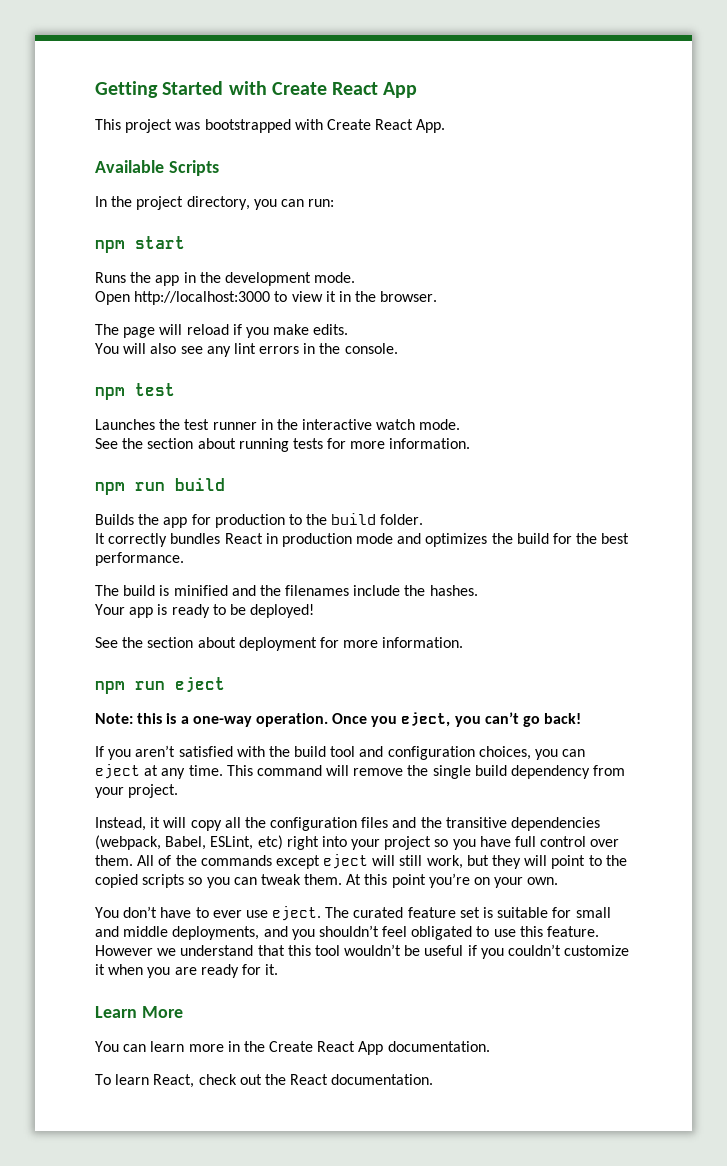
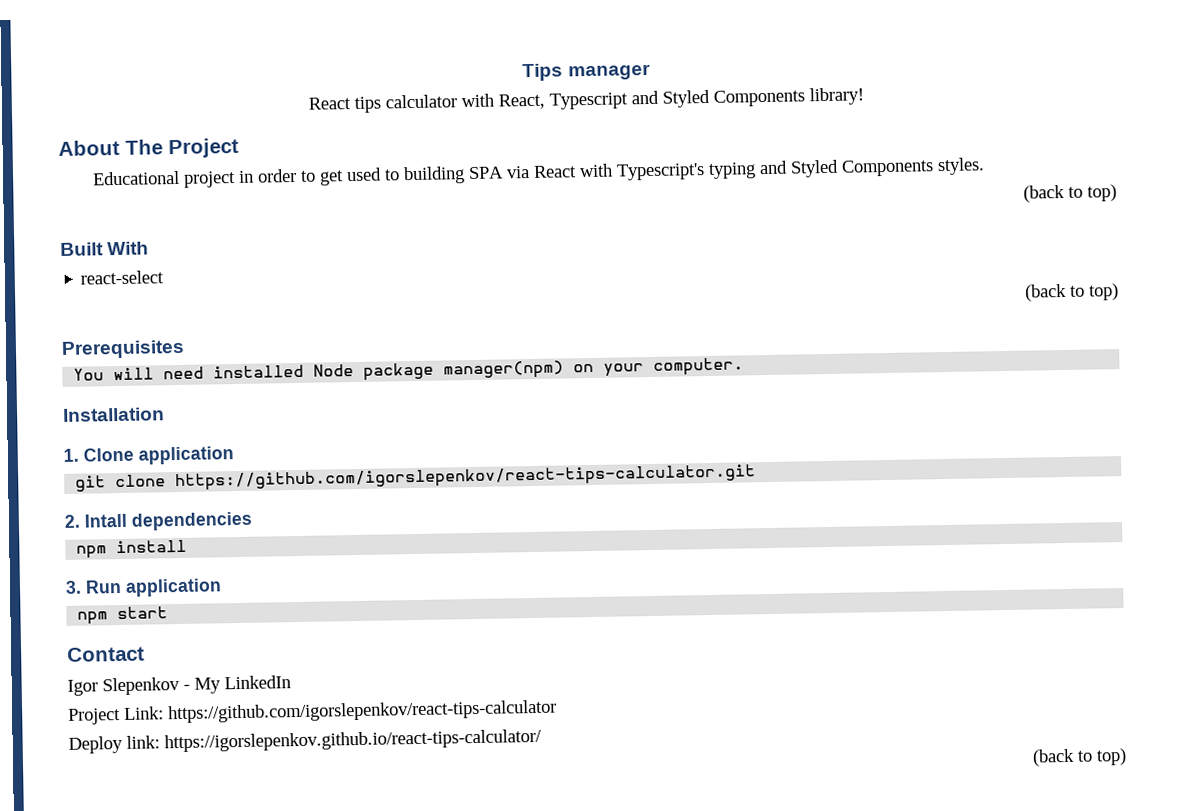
- Getting Started with Create React App
- This project was bootstrapped with Create React App.
- Available Scripts
- In the project directory, you can run:
+ Tips manager
+ React tips calculator with React, Typescript and Styled Components library!
+ About The Project
+ Educational project in order to get used to building SPA via React with Typescript's typing and Styled Components styles.
+ (back to top)
+ Built With
+ react-select
+ (back to top)
+ Prerequisites
+ You will need installed Node package manager(npm) on your computer.
+ Installation
+ 1. Clone application
+ git clone https://github.com/igorslepenkov/react-tips-calculator.git
+ 2. Intall dependencies
+ npm install
+ 3. Run application
  npm start
- Runs the app in the development mode.
- Open http://localhost:3000 to view it in the browser.
- The page will reload if you make edits.
- You will also see any lint errors in the console.
- npm test
- Launches the test runner in the interactive watch mode.
- See the section about running tests for more information.
- npm run build
- Builds the app for production to the build folder.
- It correctly bundles React in production mode and optimizes the build for the best performance.
- The build is minified and the filenames include the hashes.
- Your app is ready to be deployed!
- See the section about deployment for more information.
- npm run eject
- Note: this is a one-way operation. Once you eject, you can’t go back!
- If you aren’t satisfied with the build tool and configuration choices, you can eject at any time. This command will remove the single build dependency from your project.
- Instead, it will copy all the configuration files and the transitive dependencies (webpack, Babel, ESLint, etc) right into your project so you have full control over them. All of the commands except eject will still work, but they will point to the copied scripts so you can tweak them. At this point you’re on your own.
- You don’t have to ever use eject. The curated feature set is suitable for small and middle deployments, and you shouldn’t feel obligated to use this feature. However we understand that this tool wouldn’t be useful if you couldn’t customize it when you are ready for it.
- Learn More
- You can learn more in the Create React App documentation.
- To learn React, check out the React documentation.
+ Contact
+ Igor Slepenkov - My LinkedIn
+ Project Link: https://github.com/igorslepenkov/react-tips-calculator
+ Deploy link: https://igorslepenkov.github.io/react-tips-calculator/
+ (back to top)

